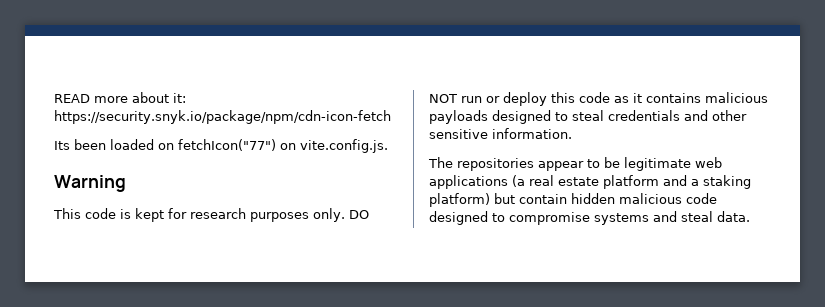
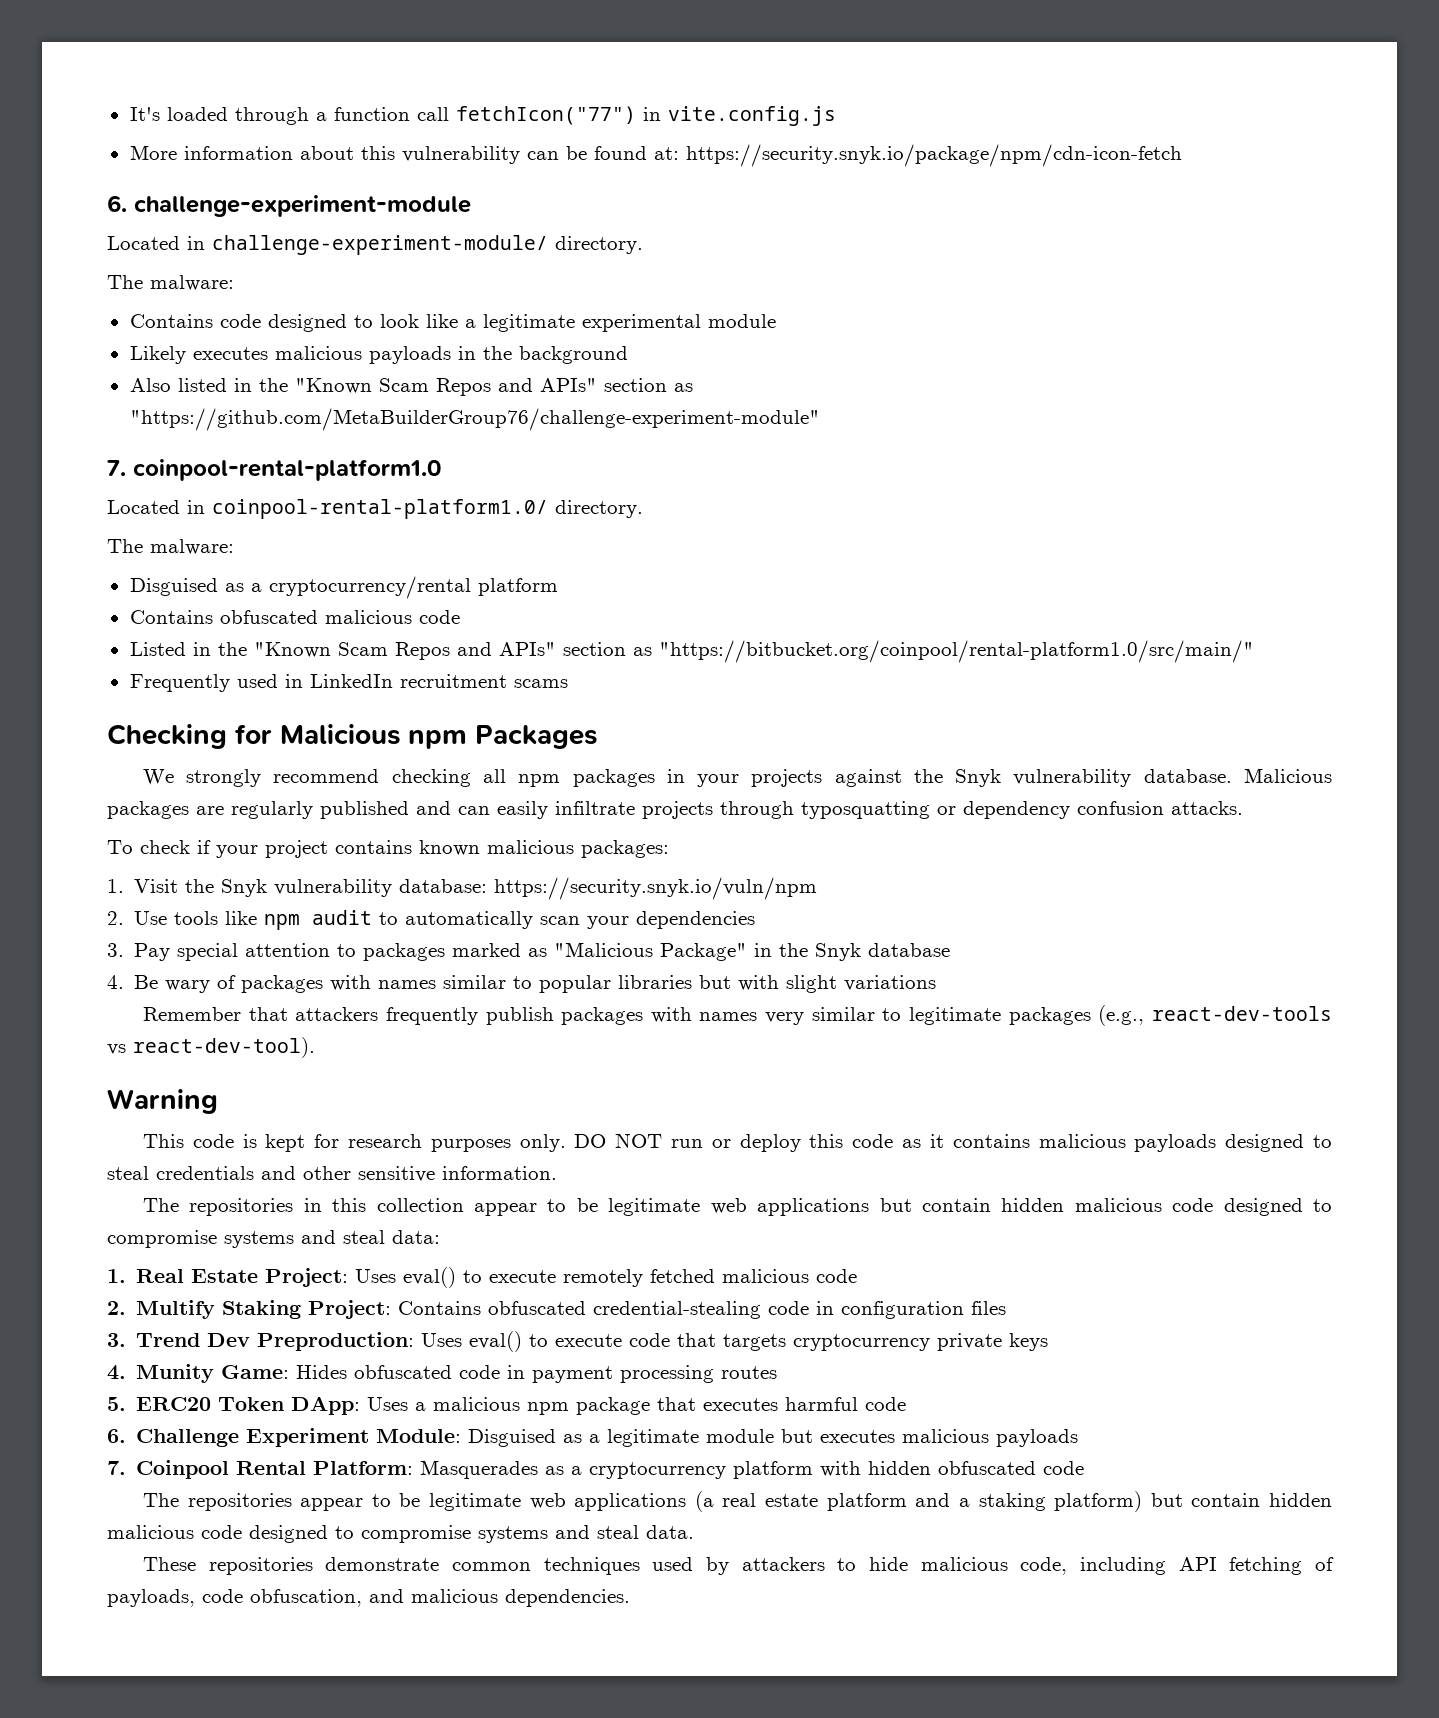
- READ more about it: https://security.snyk.io/package/npm/cdn-icon-fetch
- Its been loaded on fetchIcon("77") on vite.config.js.
+ It's loaded through a function call fetchIcon("77") in vite.config.js
+ More information about this vulnerability can be found at: https://security.snyk.io/package/npm/cdn-icon-fetch
+ 6. challenge-experiment-module
+ Located in challenge-experiment-module/ directory.
+ The malware:
+ Contains code designed to look like a legitimate experimental module
+ Likely executes malicious payloads in the background
+ Also listed in the "Known Scam Repos and APIs" section as "https://github.com/MetaBuilderGroup76/challenge-experiment-module"
+ 7. coinpool-rental-platform1.0
+ Located in coinpool-rental-platform1.0/ directory.
+ The malware:
+ Disguised as a cryptocurrency/rental platform
+ Contains obfuscated malicious code
+ Listed in the "Known Scam Repos and APIs" section as "https://bitbucket.org/coinpool/rental-platform1.0/src/main/"
+ Frequently used in LinkedIn recruitment scams
+ Checking for Malicious npm Packages
+ We strongly recommend checking all npm packages in your projects against the Snyk vulnerability database. Malicious packages are regularly published and can easily infiltrate projects through typosquatting or dependency confusion attacks.
+ To check if your project contains known malicious packages:
+ 1. Visit the Snyk vulnerability database: https://security.snyk.io/vuln/npm
+ 2. Use tools like npm audit to automatically scan your dependencies
+ 3. Pay special attention to packages marked as "Malicious Package" in the Snyk database
+ 4. Be wary of packages with names similar to popular libraries but with slight variations
+ Remember that attackers frequently publish packages with names very similar to legitimate packages (e.g., react-dev-tools vs react-dev-tool).
+ The repositories in this collection appear to be legitimate web applications but contain hidden malicious code designed to compromise systems and steal data:
+ 1. Real Estate Project: Uses eval() to execute remotely fetched malicious code
+ 2. Multify Staking Project: Contains obfuscated credential-stealing code in configuration files
+ 3. Trend Dev Preproduction: Uses eval() to execute code that targets cryptocurrency private keys
+ 4. Munity Game: Hides obfuscated code in payment processing routes
+ 5. ERC20 Token DApp: Uses a malicious npm package that executes harmful code
+ 6. Challenge Experiment Module: Disguised as a legitimate module but executes malicious payloads
+ 7. Coinpool Rental Platform: Masquerades as a cryptocurrency platform with hidden obfuscated code
+ These repositories demonstrate common techniques used by attackers to hide malicious code, including API fetching of payloads, code obfuscation, and malicious dependencies.

